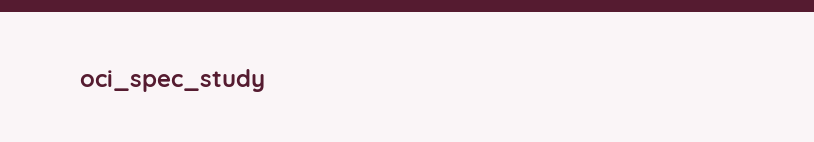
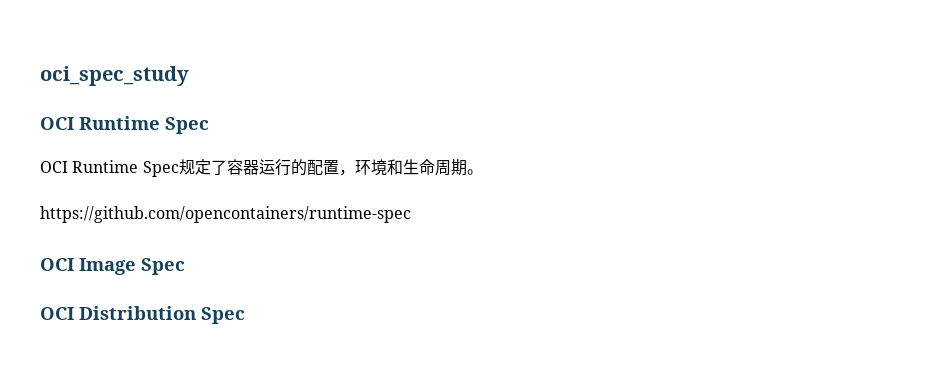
  oci_spec_study
+ OCI Runtime Spec
+ OCI Runtime Spec规定了容器运行的配置，环境和生命周期。
+ https://github.com/opencontainers/runtime-spec
+ OCI Image Spec
+ OCI Distribution Spec

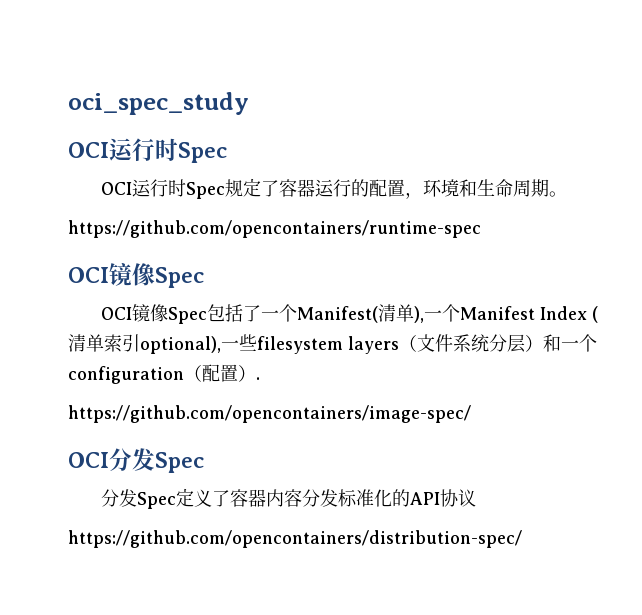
  oci_spec_study
- OCI Runtime Spec
- OCI Runtime Spec规定了容器运行的配置，环境和生命周期。
+ OCI运行时Spec
+ OCI运行时Spec规定了容器运行的配置，环境和生命周期。
  https://github.com/opencontainers/runtime-spec
- OCI Image Spec
- OCI Distribution Spec
+ OCI镜像Spec
+ OCI镜像Spec包括了一个Manifest(清单),一个Manifest Index (清单索引optional),一些filesystem layers（文件系统分层）和一个configuration（配置）.
+ https://github.com/opencontainers/image-spec/
+ OCI分发Spec
+ 分发Spec定义了容器内容分发标准化的API协议
+ https://github.com/opencontainers/distribution-spec/

